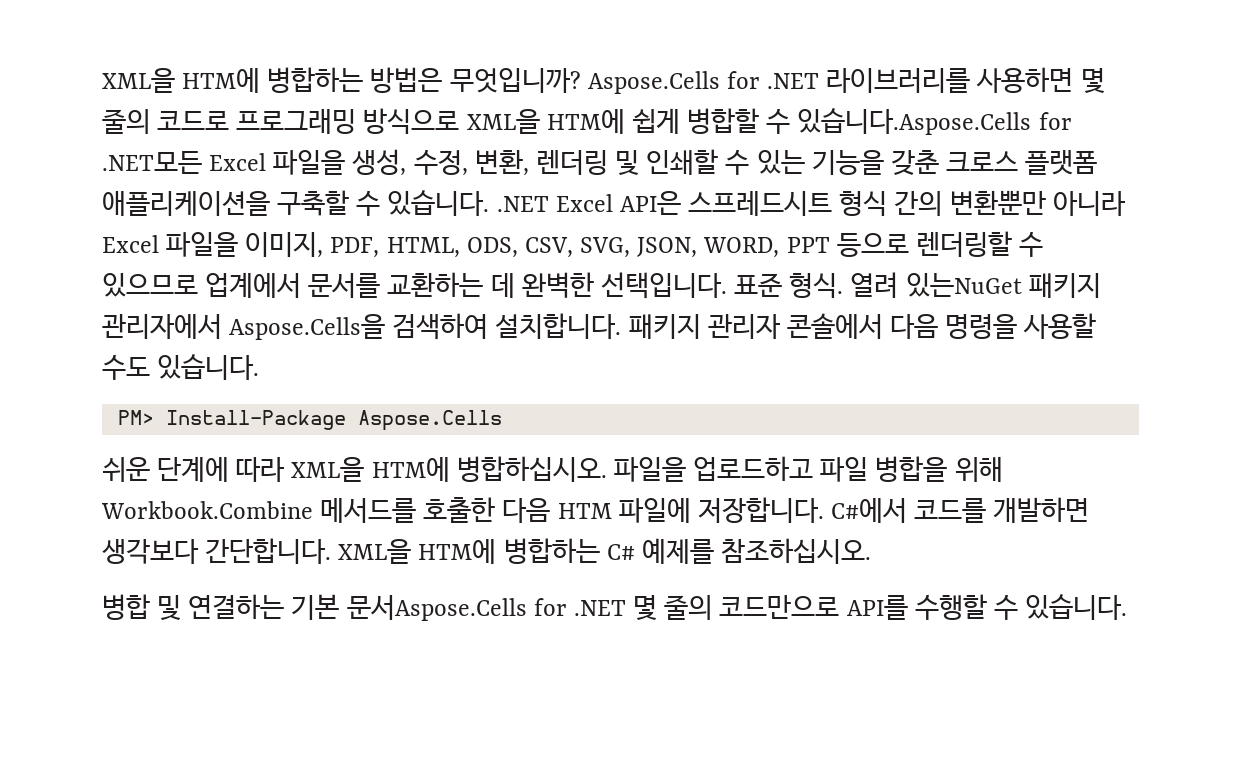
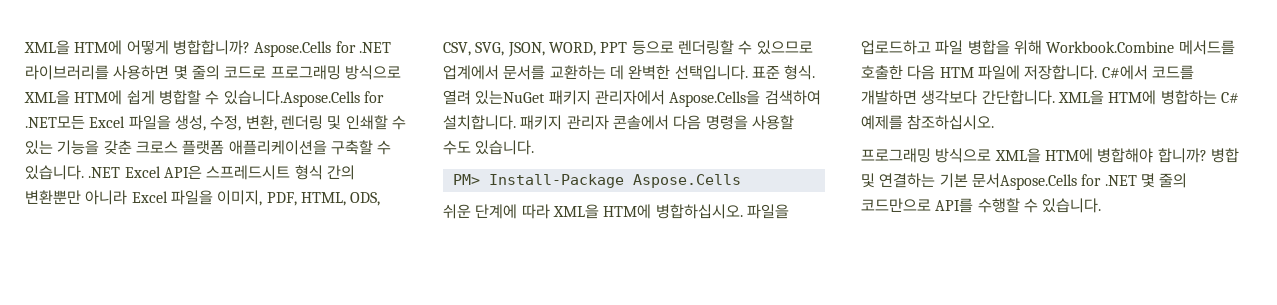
- XML을 HTM에 병합하는 방법은 무엇입니까?
+ XML을 HTM에 어떻게 병합합니까?
+ 프로그래밍 방식으로 XML을 HTM에 병합해야 합니까?

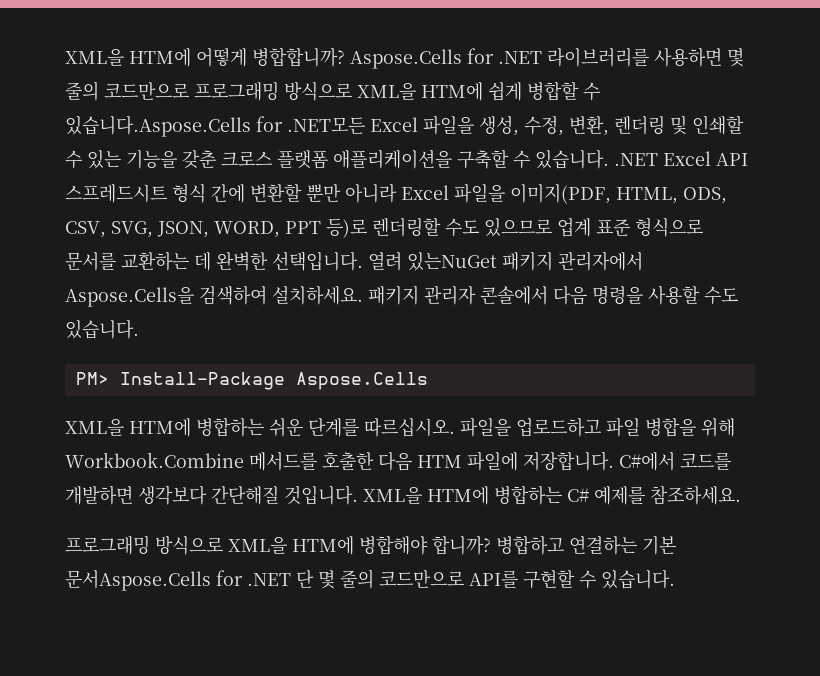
- Aspose.Cells for .NET 라이브러리를 사용하면 몇 줄의 코드로 프로그래밍 방식으로 XML을 HTM에 쉽게 병합할 수 있습니다.Aspose.Cells for .NET모든 Excel 파일을 생성, 수정, 변환, 렌더링 및 인쇄할 수 있는 기능을 갖춘 크로스 플랫폼 애플리케이션을 구축할 수 있습니다. .NET Excel API은 스프레드시트 형식 간의 변환뿐만 아니라 Excel 파일을 이미지, PDF, HTML, ODS, CSV, SVG, JSON, WORD, PPT 등으로 렌더링할 수 있으므로 업계에서 문서를 교환하는 데 완벽한 선택입니다.
+ Aspose.Cells for .NET 라이브러리를 사용하면 몇 줄의 코드만으로 프로그래밍 방식으로 XML을 HTM에 쉽게 병합할 수 있습니다.Aspose.Cells for .NET모든 Excel 파일을 생성, 수정, 변환, 렌더링 및 인쇄할 수 있는 기능을 갖춘 크로스 플랫폼 애플리케이션을 구축할 수 있습니다. .NET Excel API 스프레드시트 형식 간에 변환할 뿐만 아니라 Excel 파일을 이미지(PDF, HTML, ODS, CSV, SVG, JSON, WORD, PPT 등)로 렌더링할 수도 있으므로 업계 표준 형식으로 문서를 교환하는 데 완벽한 선택입니다.
- 표준 형식.
- 열려 있는NuGet 패키지 관리자에서 Aspose.Cells을 검색하여 설치합니다.
+ 열려 있는NuGet 패키지 관리자에서 Aspose.Cells을 검색하여 설치하세요.
- 쉬운 단계에 따라 XML을 HTM에 병합하십시오.
+ XML을 HTM에 병합하는 쉬운 단계를 따르십시오.
- C#에서 코드를 개발하면 생각보다 간단합니다.
+ C#에서 코드를 개발하면 생각보다 간단해질 것입니다.
- XML을 HTM에 병합하는 C# 예제를 참조하십시오.
+ XML을 HTM에 병합하는 C# 예제를 참조하세요.
- 병합 및 연결하는 기본 문서Aspose.Cells for .NET 몇 줄의 코드만으로 API를 수행할 수 있습니다.
+ 병합하고 연결하는 기본 문서Aspose.Cells for .NET 단 몇 줄의 코드만으로 API를 구현할 수 있습니다.

